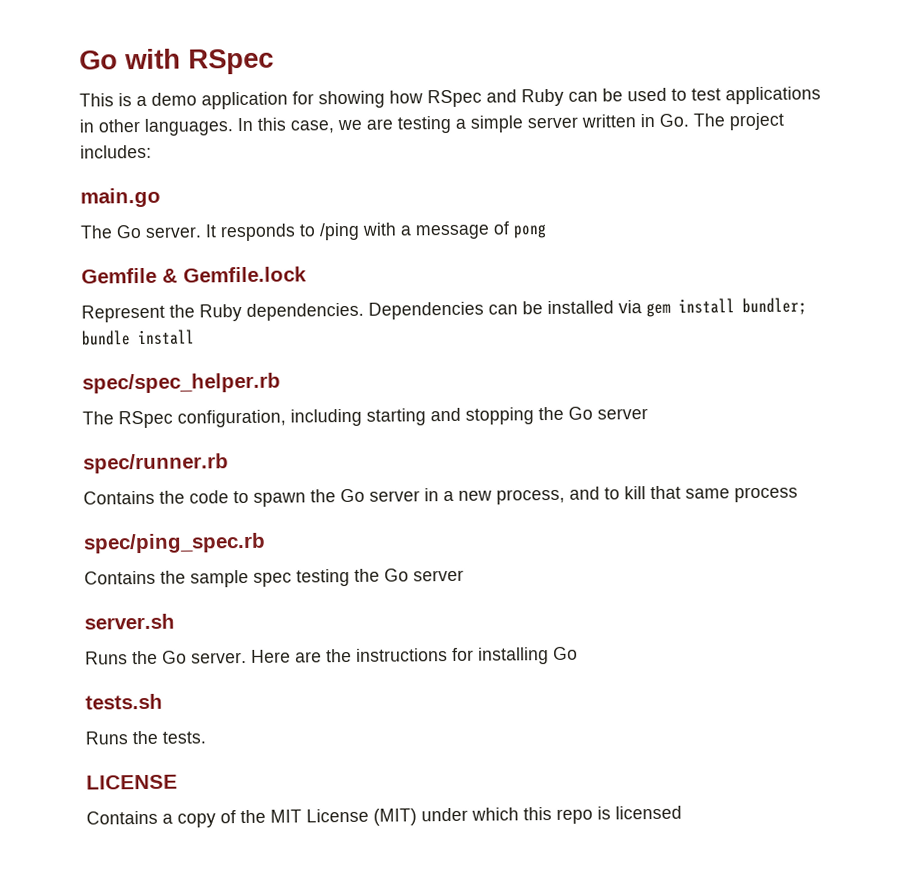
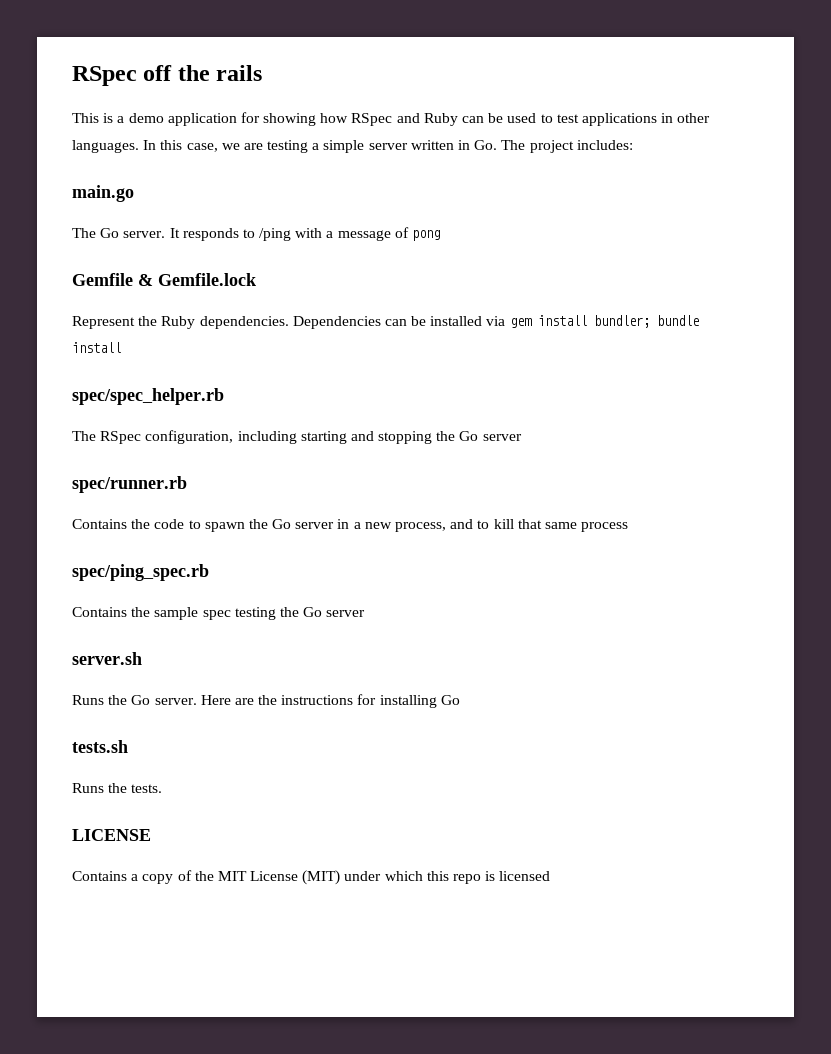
- Go with RSpec
+ RSpec off the rails

